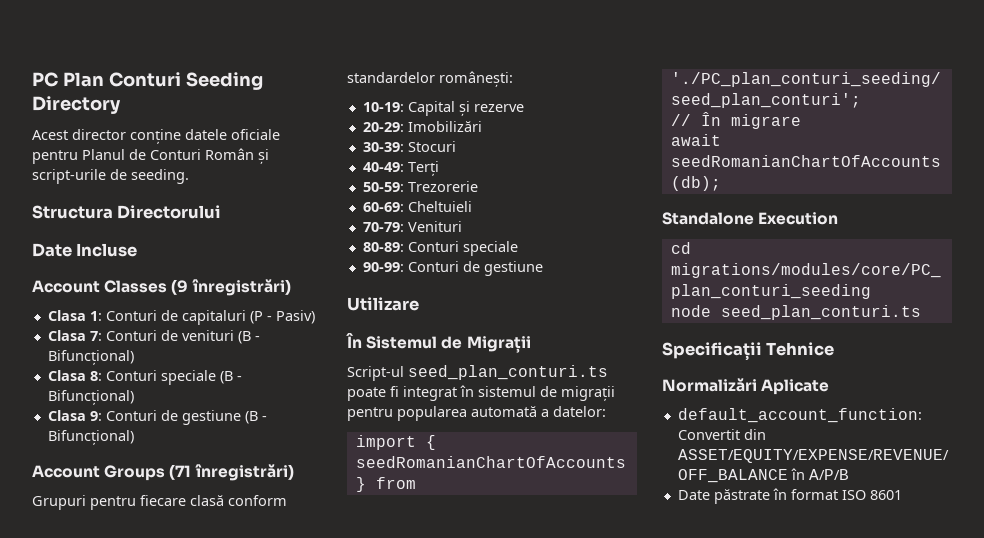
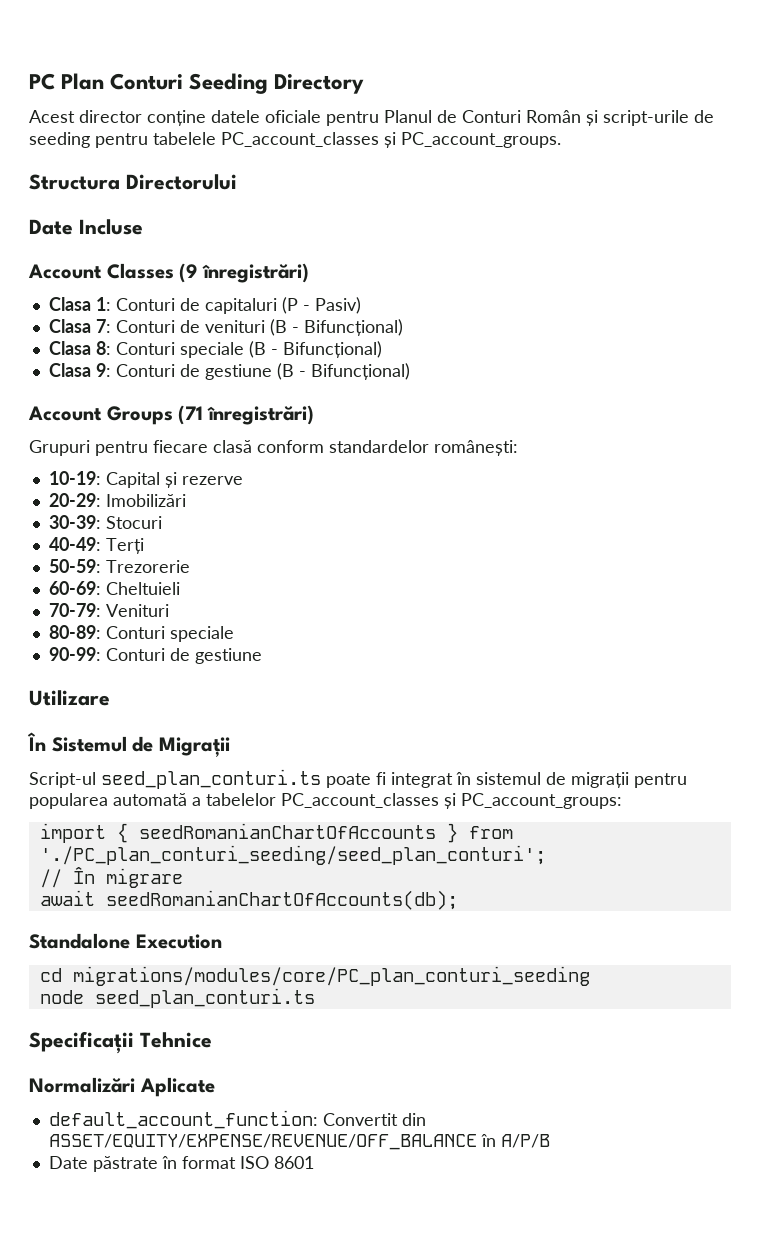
- Acest director conține datele oficiale pentru Planul de Conturi Român și script-urile de seeding.
+ Acest director conține datele oficiale pentru Planul de Conturi Român și script-urile de seeding pentru tabelele PC_account_classes și PC_account_groups.
- Script-ul seed_plan_conturi.ts poate fi integrat în sistemul de migrații pentru popularea automată a datelor:
+ Script-ul seed_plan_conturi.ts poate fi integrat în sistemul de migrații pentru popularea automată a tabelelor PC_account_classes și PC_account_groups:

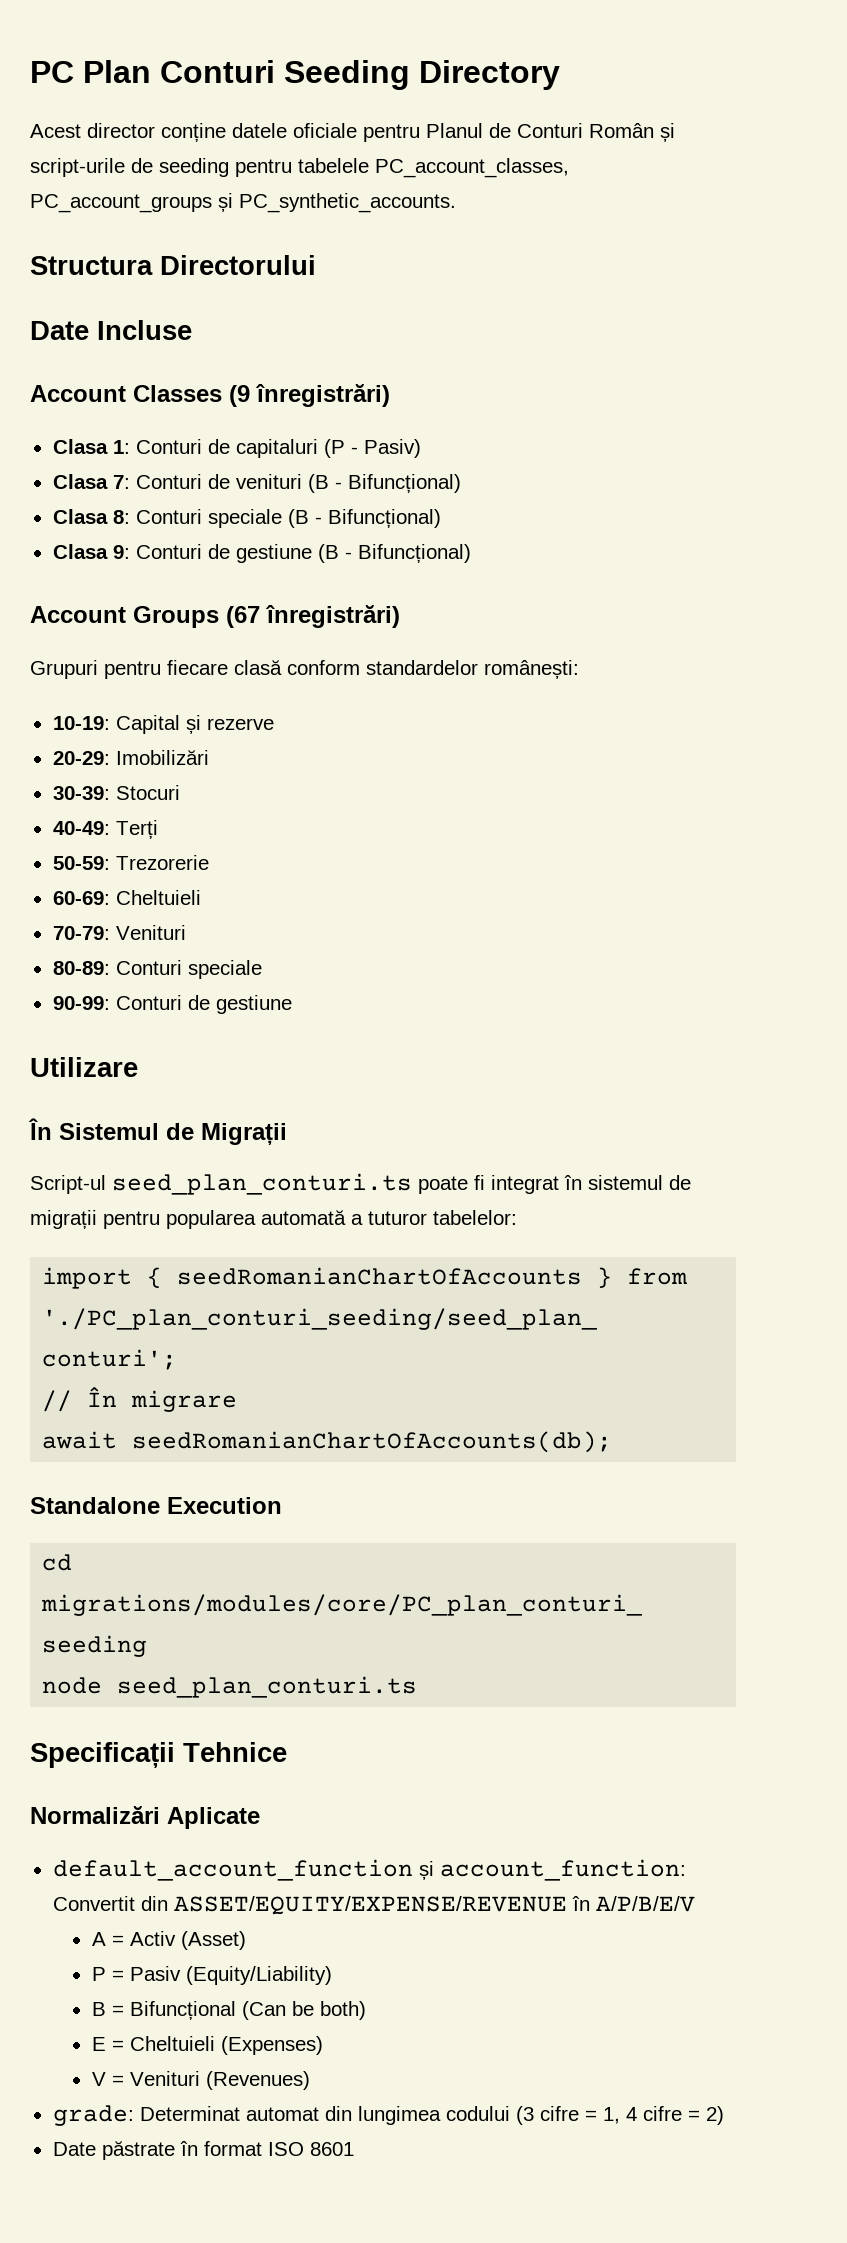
- Acest director conține datele oficiale pentru Planul de Conturi Român și script-urile de seeding pentru tabelele PC_account_classes și PC_account_groups.
+ Acest director conține datele oficiale pentru Planul de Conturi Român și script-urile de seeding pentru tabelele PC_account_classes, PC_account_groups și PC_synthetic_accounts.
- Account Groups (71 înregistrări)
+ Account Groups (67 înregistrări)
- Script-ul seed_plan_conturi.ts poate fi integrat în sistemul de migrații pentru popularea automată a tabelelor PC_account_classes și PC_account_groups:
+ Script-ul seed_plan_conturi.ts poate fi integrat în sistemul de migrații pentru popularea automată a tuturor tabelelor:
- default_account_function: Convertit din ASSET/EQUITY/EXPENSE/REVENUE/OFF_BALANCE în A/P/B
+ default_account_function și account_function: Convertit din ASSET/EQUITY/EXPENSE/REVENUE în A/P/B/E/V
+ A = Activ (Asset)
+ P = Pasiv (Equity/Liability)
+ B = Bifuncțional (Can be both)
+ E = Cheltuieli (Expenses)
+ V = Venituri (Revenues)
+ grade: Determinat automat din lungimea codului (3 cifre = 1, 4 cifre = 2)

